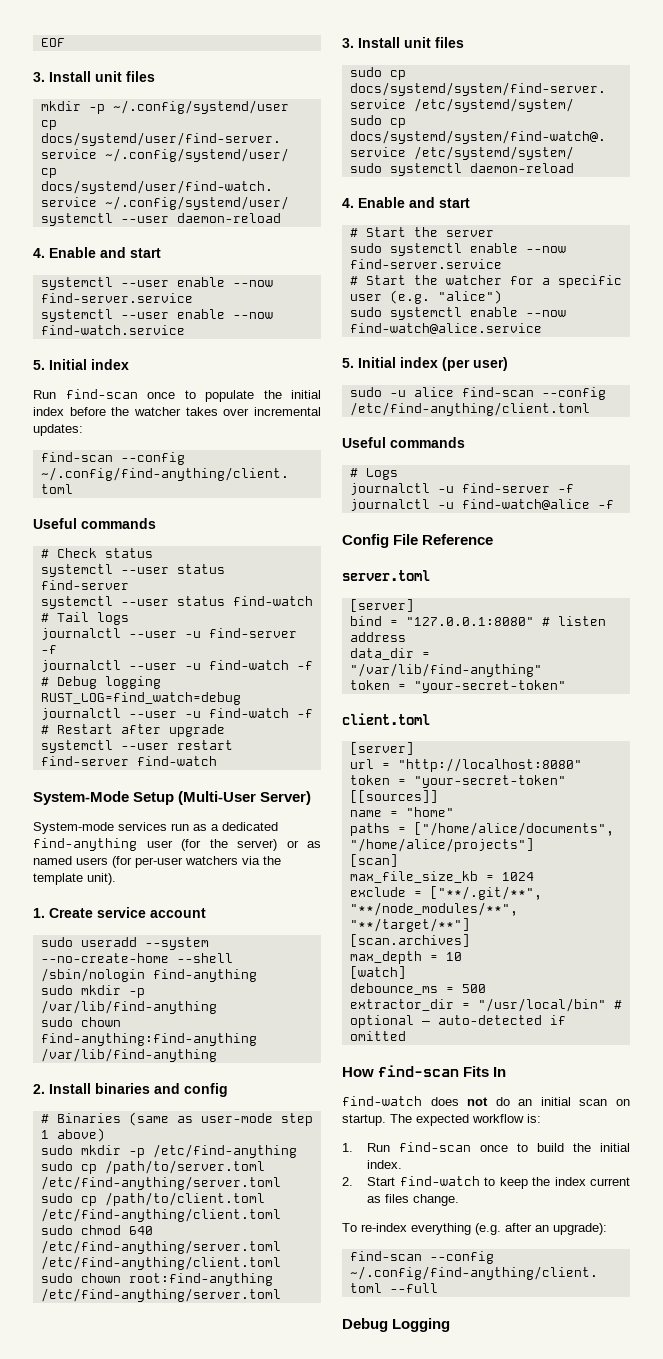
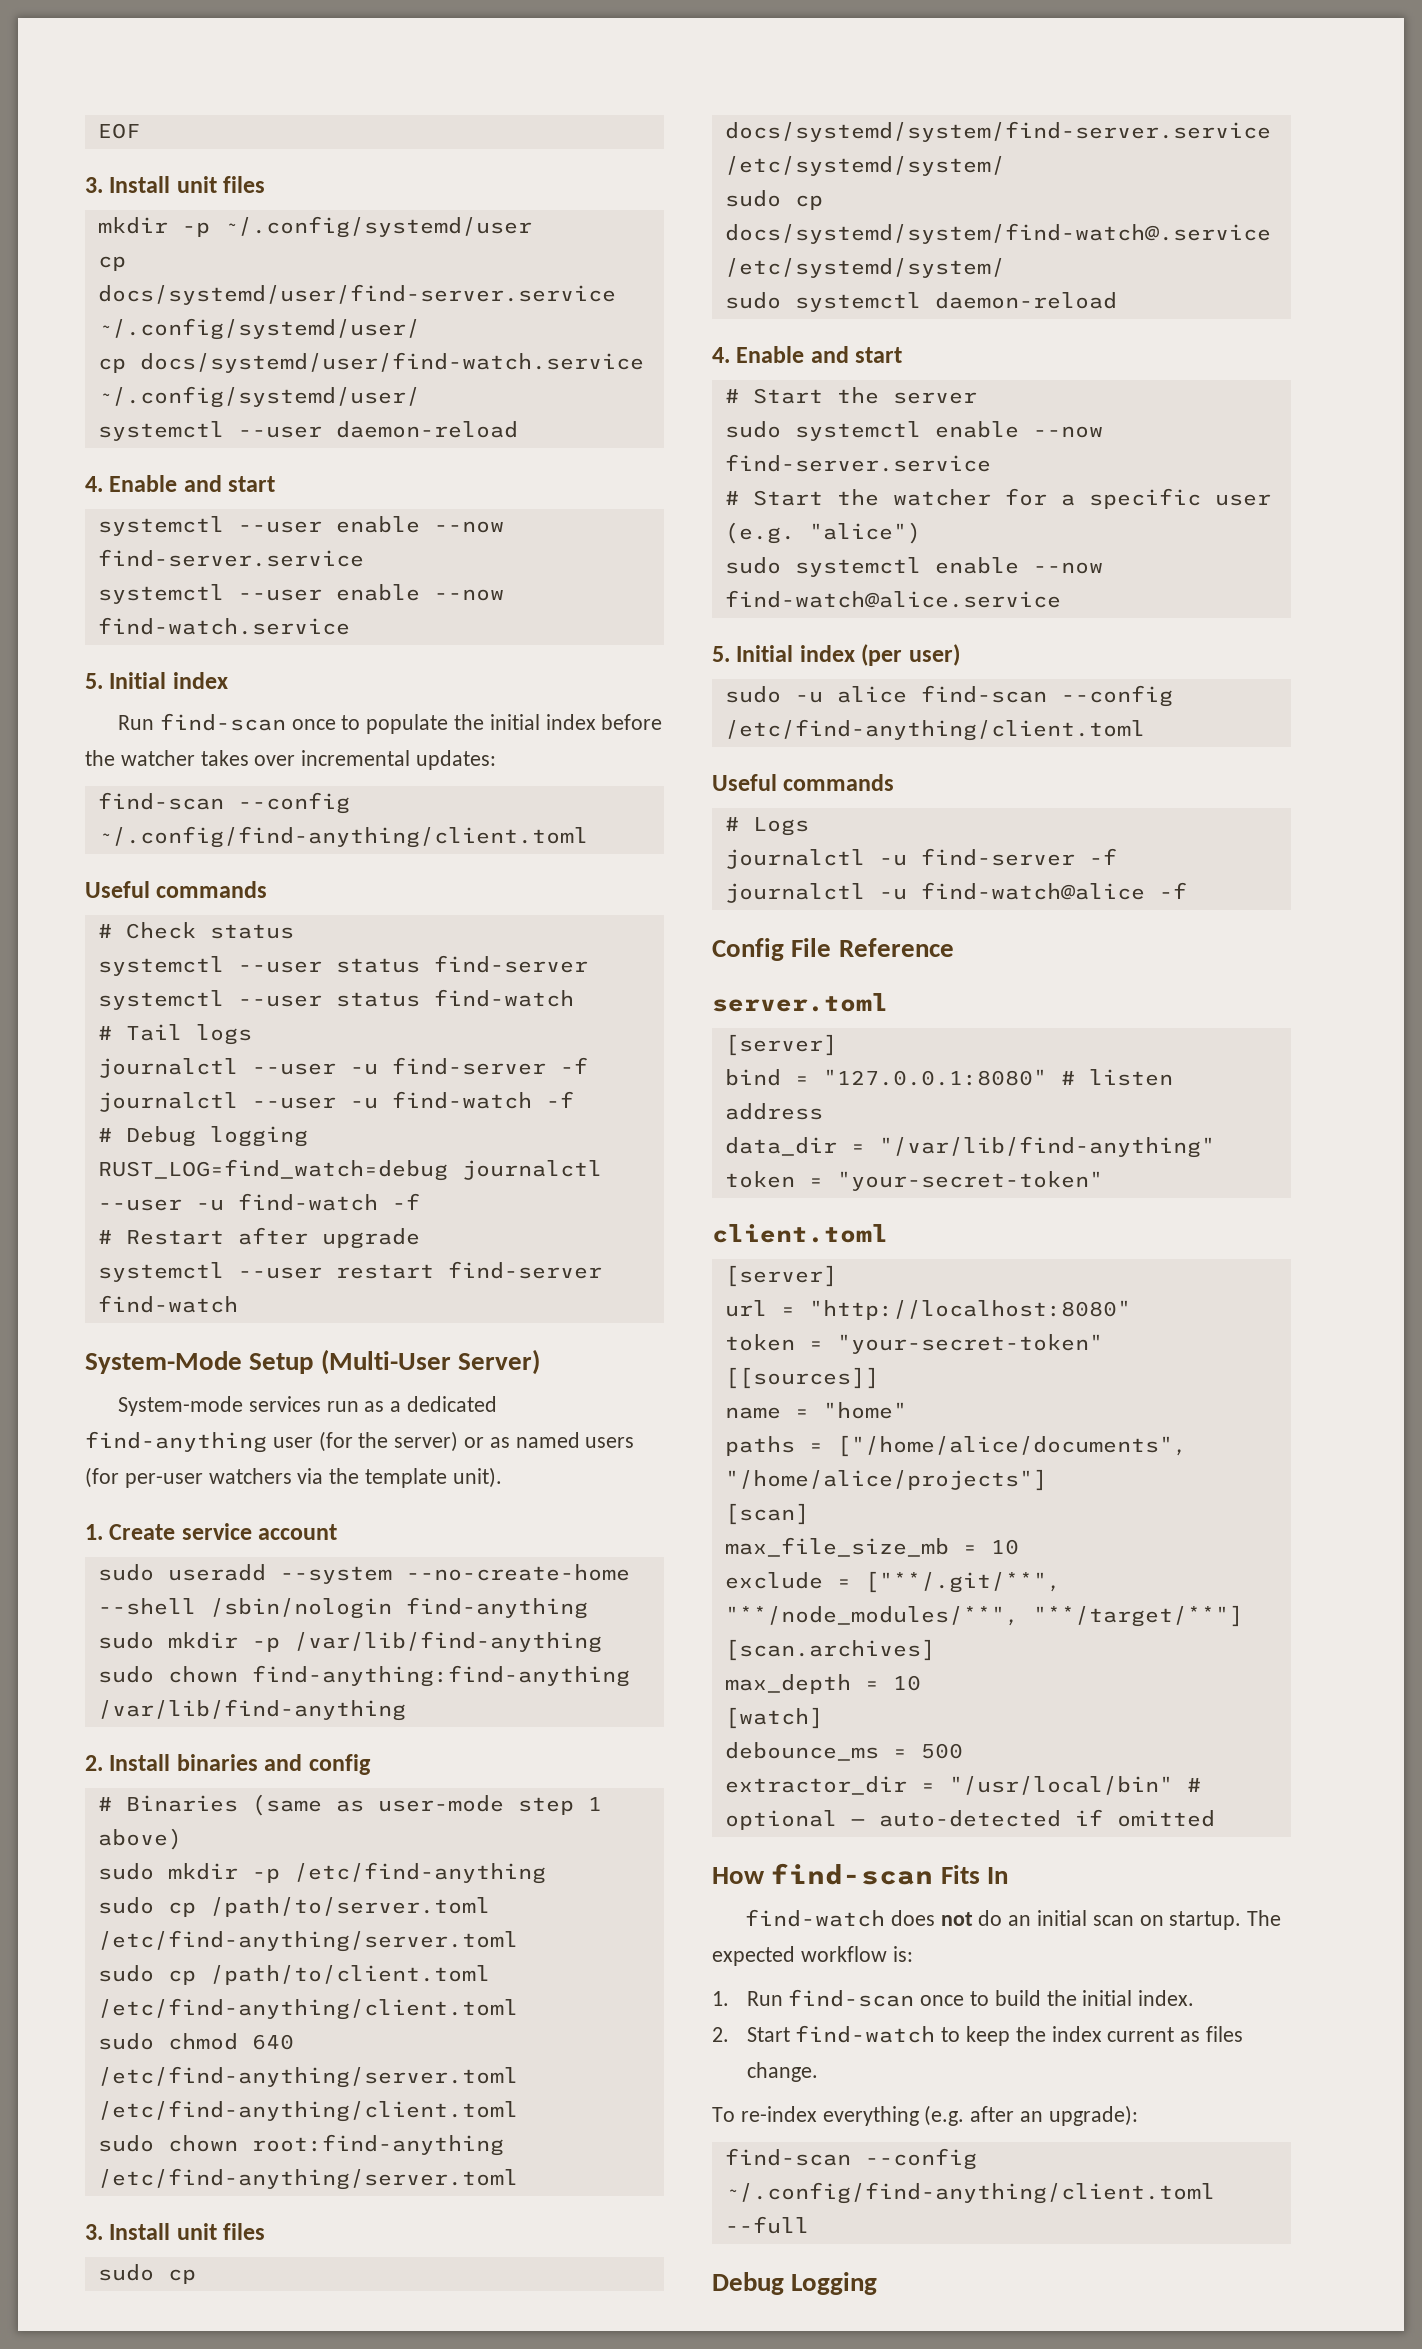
- max_file_size_kb = 1024
+ max_file_size_mb = 10

